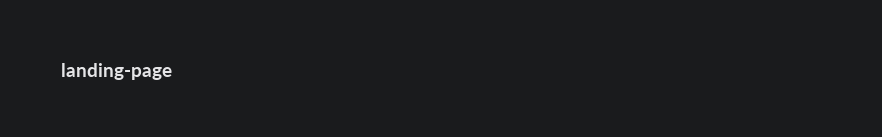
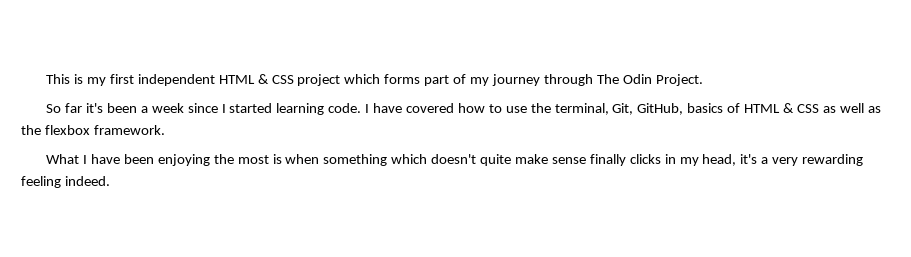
- landing-page
+ This is my first independent HTML & CSS project which forms part of my journey through The Odin Project.
+ So far it's been a week since I started learning code. I have covered how to use the terminal, Git, GitHub, basics of HTML & CSS as well as the flexbox framework.
+ What I have been enjoying the most is when something which doesn't quite make sense finally clicks in my head, it's a very rewarding feeling indeed.

